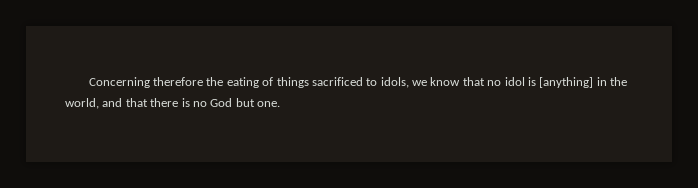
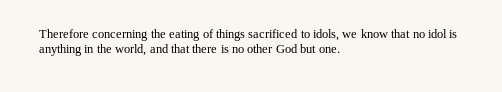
- Concerning therefore the eating of things sacrificed to idols, we know that no idol is [anything] in the world, and that there is no God but one.
+ Therefore concerning the eating of things sacrificed to idols, we know that no idol is anything in the world, and that there is no other God but one.

